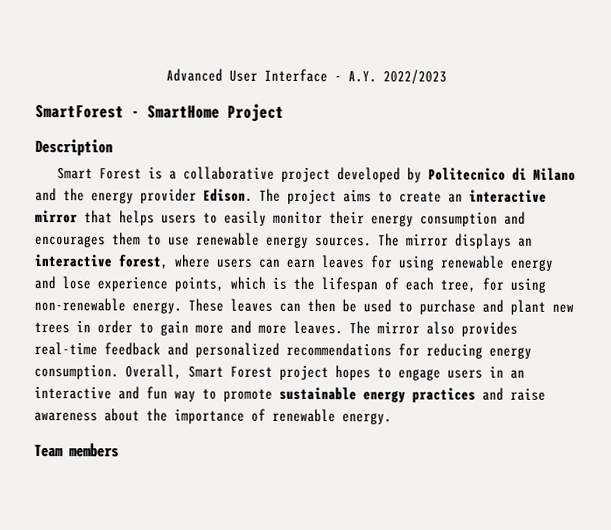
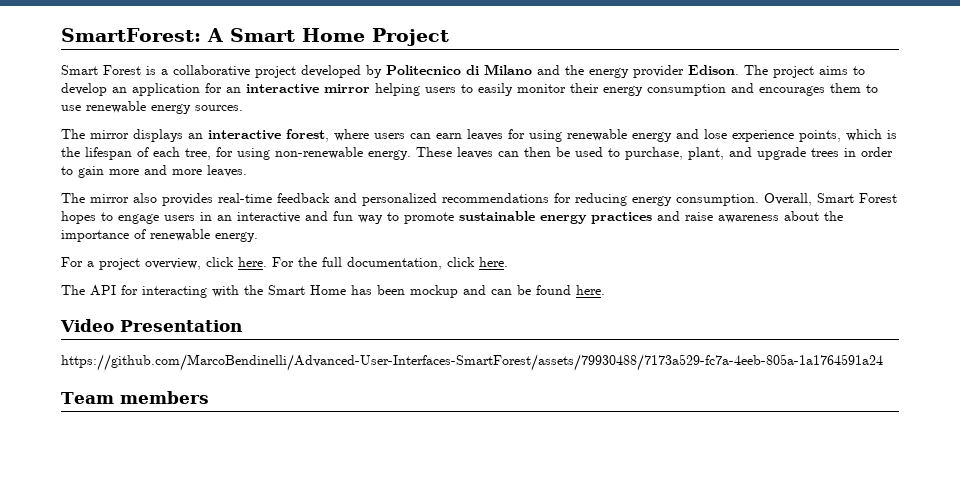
- Advanced User Interface - A.Y. 2022/2023
- SmartForest - SmartHome Project
+ SmartForest: A Smart Home Project
- Description
- The project aims to create an interactive mirror that helps users to easily monitor their energy consumption and encourages them to use renewable energy sources. The mirror displays an interactive forest, where users can earn leaves for using renewable energy and lose experience points, which is the lifespan of each tree, for using non-renewable energy.
+ The project aims to develop an application for an interactive mirror helping users to easily monitor their energy consumption and encourages them to use renewable energy sources.
+ The mirror displays an interactive forest, where users can earn leaves for using renewable energy and lose experience points, which is the lifespan of each tree, for using non-renewable energy.
- These leaves can then be used to purchase and plant new trees in order to gain more and more leaves. The mirror also provides real-time feedback and personalized recommendations for reducing energy consumption.
+ These leaves can then be used to purchase, plant, and upgrade trees in order to gain more and more leaves.
+ The mirror also provides real-time feedback and personalized recommendations for reducing energy consumption.
- Overall, Smart Forest project hopes to engage users in an interactive and fun way to promote sustainable energy practices and raise awareness about the importance of renewable energy.
+ Overall, Smart Forest hopes to engage users in an interactive and fun way to promote sustainable energy practices and raise awareness about the importance of renewable energy.
+ For a project overview, click here. For the full documentation, click here.
+ The API for interacting with the Smart Home has been mockup and can be found here.
+ Video Presentation
+ https://github.com/MarcoBendinelli/Advanced-User-Interfaces-SmartForest/assets/79930488/7173a529-fc7a-4eeb-805a-1a1764591a24

